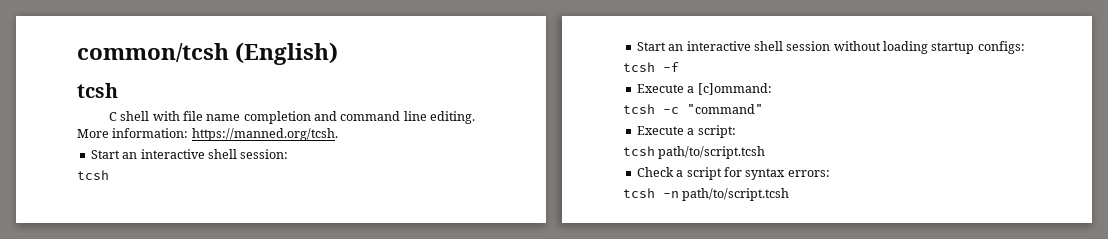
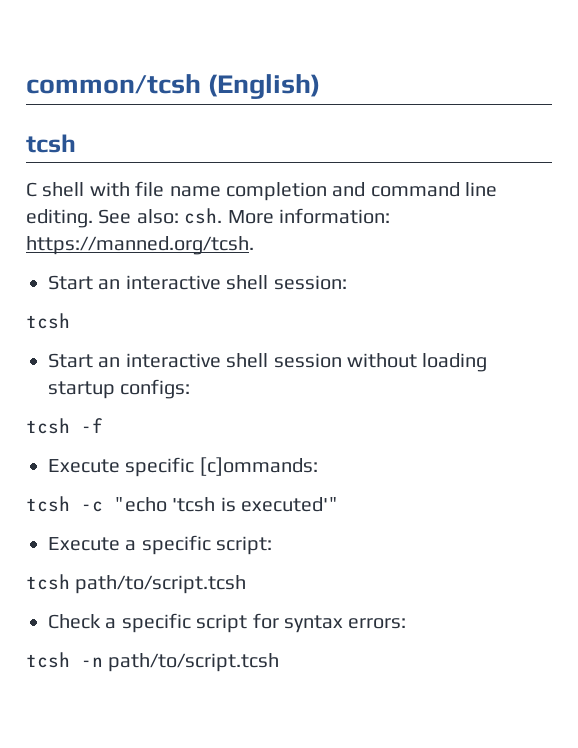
+ See also: csh.
- Execute a [c]ommand:
+ Execute specific [c]ommands:
- tcsh -c "command"
- Execute a script:
+ tcsh -c "echo 'tcsh is executed'"
+ Execute a specific script:
- Check a script for syntax errors:
+ Check a specific script for syntax errors:

